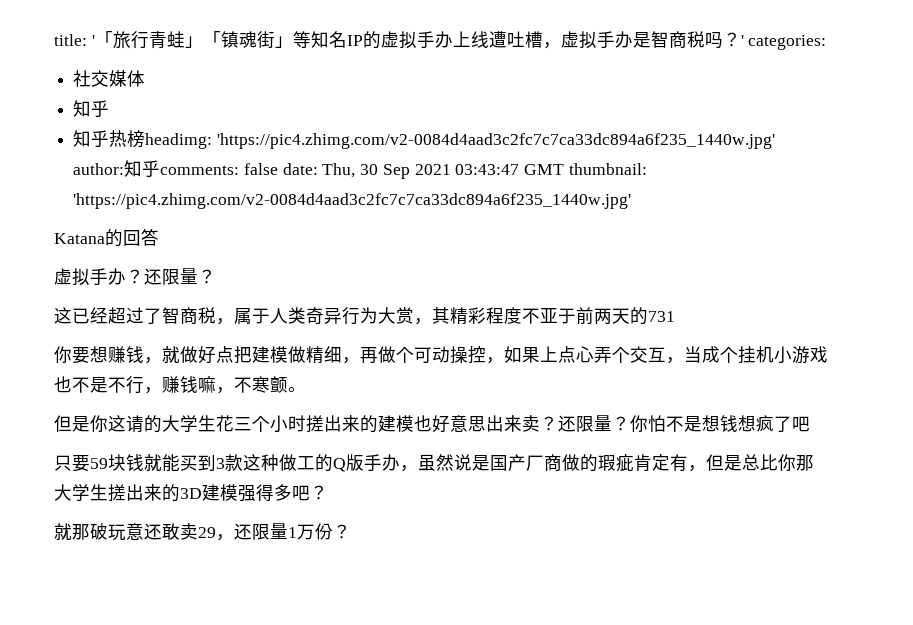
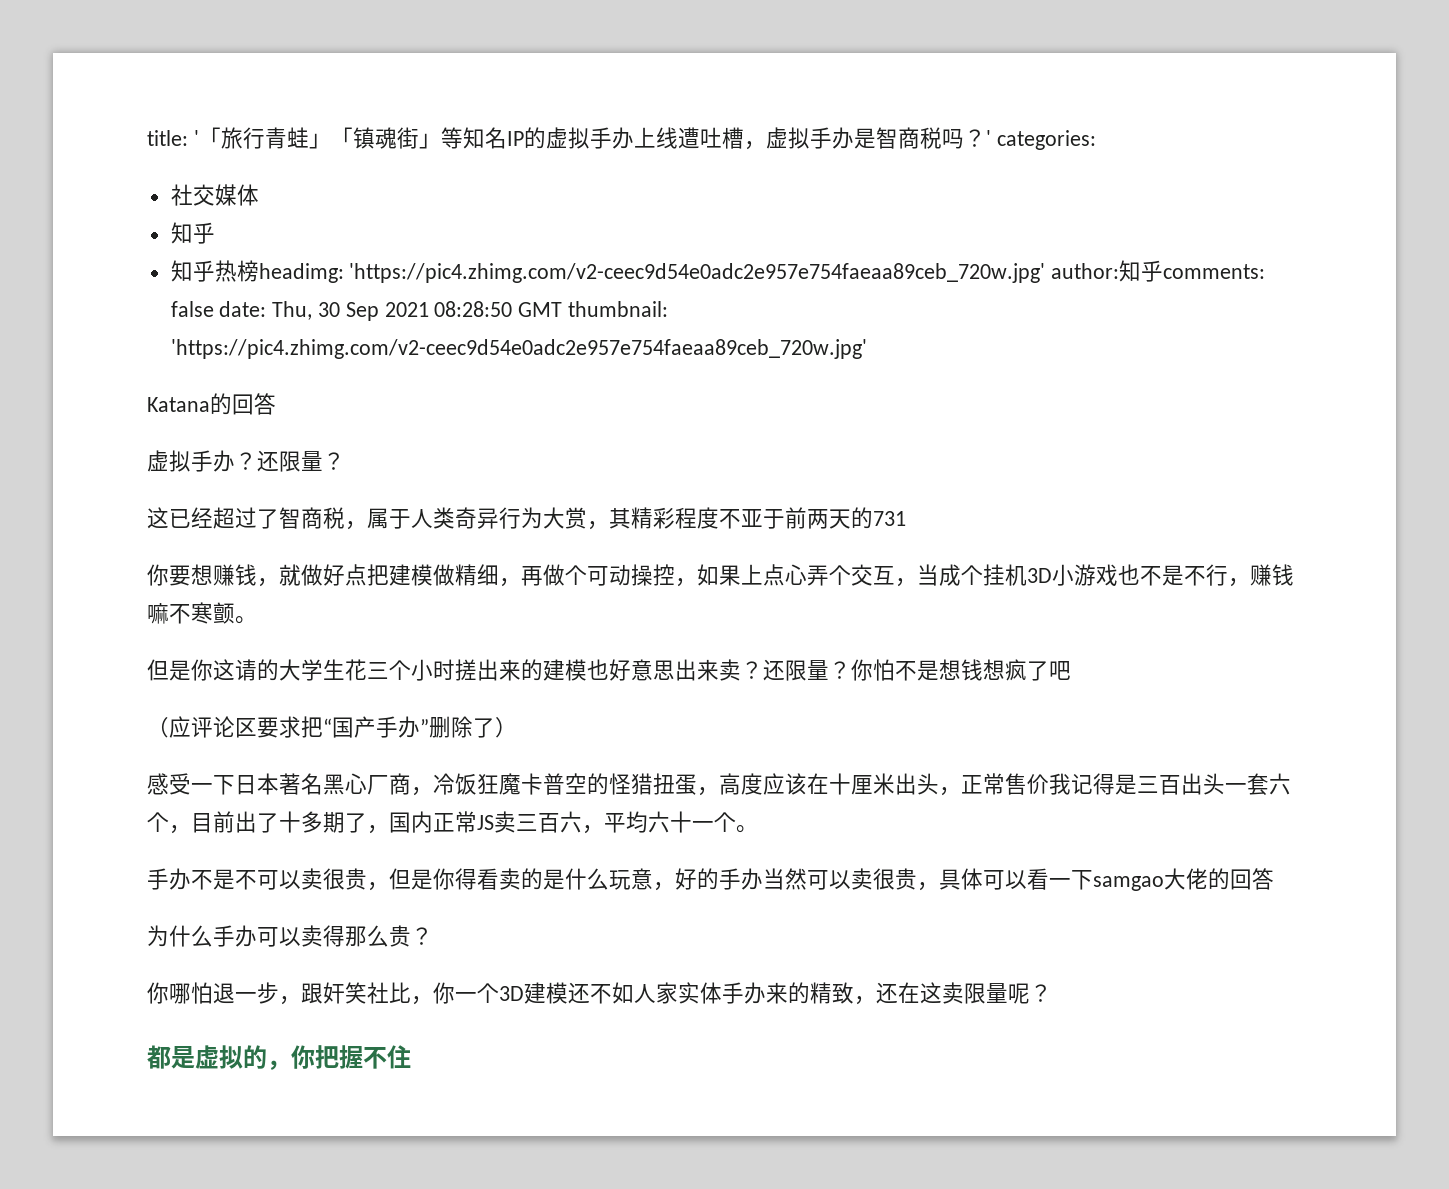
- 知乎热榜headimg: 'https://pic4.zhimg.com/v2-0084d4aad3c2fc7c7ca33dc894a6f235_1440w.jpg' author:知乎comments: false date: Thu, 30 Sep 2021 03:43:47 GMT thumbnail: 'https://pic4.zhimg.com/v2-0084d4aad3c2fc7c7ca33dc894a6f235_1440w.jpg'
+ 知乎热榜headimg: 'https://pic4.zhimg.com/v2-ceec9d54e0adc2e957e754faeaa89ceb_720w.jpg' author:知乎comments: false date: Thu, 30 Sep 2021 08:28:50 GMT thumbnail: 'https://pic4.zhimg.com/v2-ceec9d54e0adc2e957e754faeaa89ceb_720w.jpg'
- 你要想赚钱，就做好点把建模做精细，再做个可动操控，如果上点心弄个交互，当成个挂机小游戏也不是不行，赚钱嘛，不寒颤。
+ 你要想赚钱，就做好点把建模做精细，再做个可动操控，如果上点心弄个交互，当成个挂机3D小游戏也不是不行，赚钱嘛不寒颤。
- 只要59块钱就能买到3款这种做工的Q版手办，虽然说是国产厂商做的瑕疵肯定有，但是总比你那大学生搓出来的3D建模强得多吧？
- 就那破玩意还敢卖29，还限量1万份？
+ （应评论区要求把“国产手办”删除了）
+ 感受一下日本著名黑心厂商，冷饭狂魔卡普空的怪猎扭蛋，高度应该在十厘米出头，正常售价我记得是三百出头一套六个，目前出了十多期了，国内正常JS卖三百六，平均六十一个。
+ 手办不是不可以卖很贵，但是你得看卖的是什么玩意，好的手办当然可以卖很贵，具体可以看一下samgao大佬的回答
+ 为什么手办可以卖得那么贵？
+ 你哪怕退一步，跟奸笑社比，你一个3D建模还不如人家实体手办来的精致，还在这卖限量呢？
+ 都是虚拟的，你把握不住

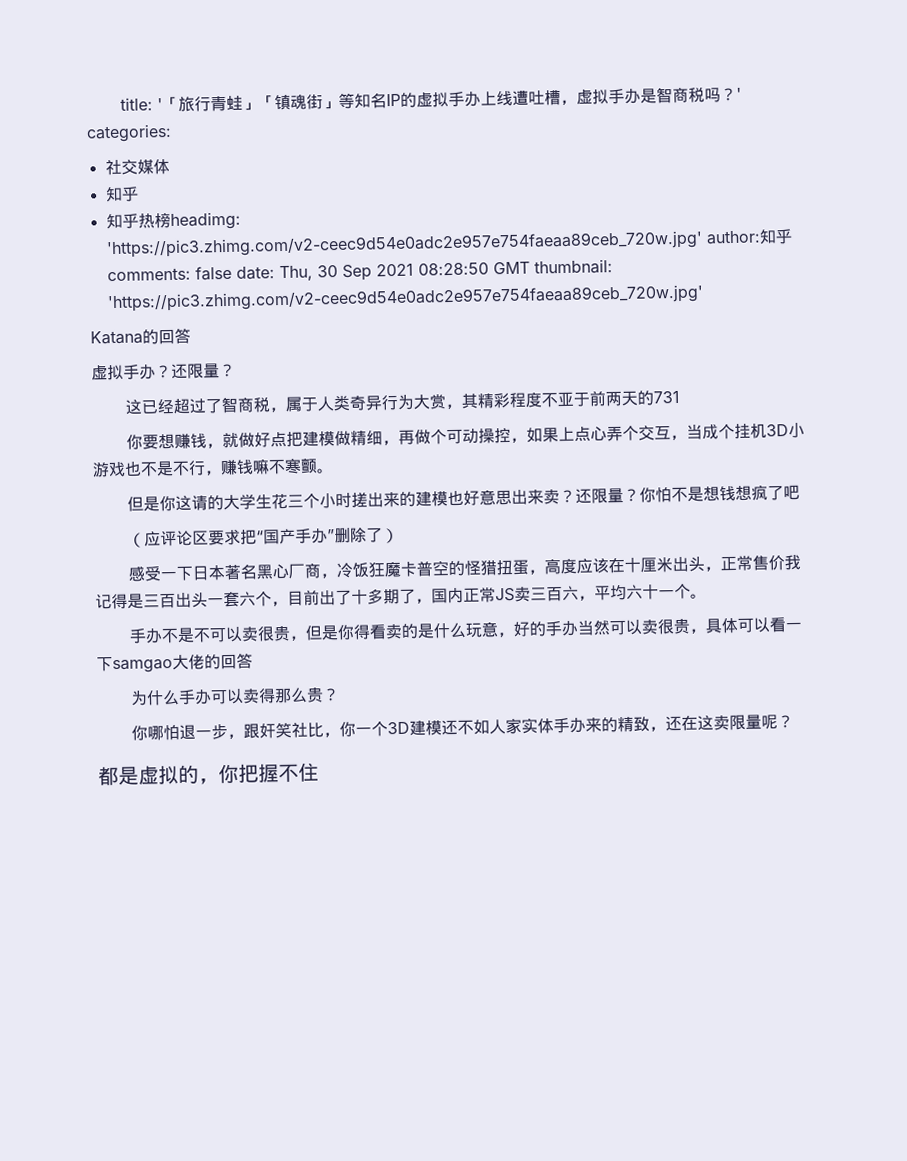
- 知乎热榜headimg: 'https://pic4.zhimg.com/v2-ceec9d54e0adc2e957e754faeaa89ceb_720w.jpg' author:知乎comments: false date: Thu, 30 Sep 2021 08:28:50 GMT thumbnail: 'https://pic4.zhimg.com/v2-ceec9d54e0adc2e957e754faeaa89ceb_720w.jpg'
+ 知乎热榜headimg: 'https://pic3.zhimg.com/v2-ceec9d54e0adc2e957e754faeaa89ceb_720w.jpg' author:知乎comments: false date: Thu, 30 Sep 2021 08:28:50 GMT thumbnail: 'https://pic3.zhimg.com/v2-ceec9d54e0adc2e957e754faeaa89ceb_720w.jpg'

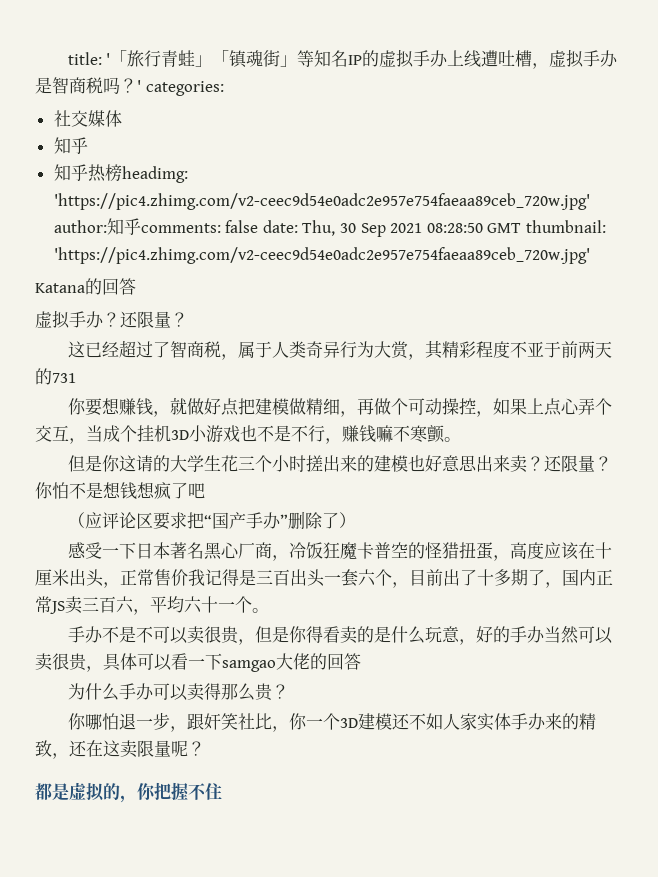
- 知乎热榜headimg: 'https://pic3.zhimg.com/v2-ceec9d54e0adc2e957e754faeaa89ceb_720w.jpg' author:知乎comments: false date: Thu, 30 Sep 2021 08:28:50 GMT thumbnail: 'https://pic3.zhimg.com/v2-ceec9d54e0adc2e957e754faeaa89ceb_720w.jpg'
+ 知乎热榜headimg: 'https://pic4.zhimg.com/v2-ceec9d54e0adc2e957e754faeaa89ceb_720w.jpg' author:知乎comments: false date: Thu, 30 Sep 2021 08:28:50 GMT thumbnail: 'https://pic4.zhimg.com/v2-ceec9d54e0adc2e957e754faeaa89ceb_720w.jpg'

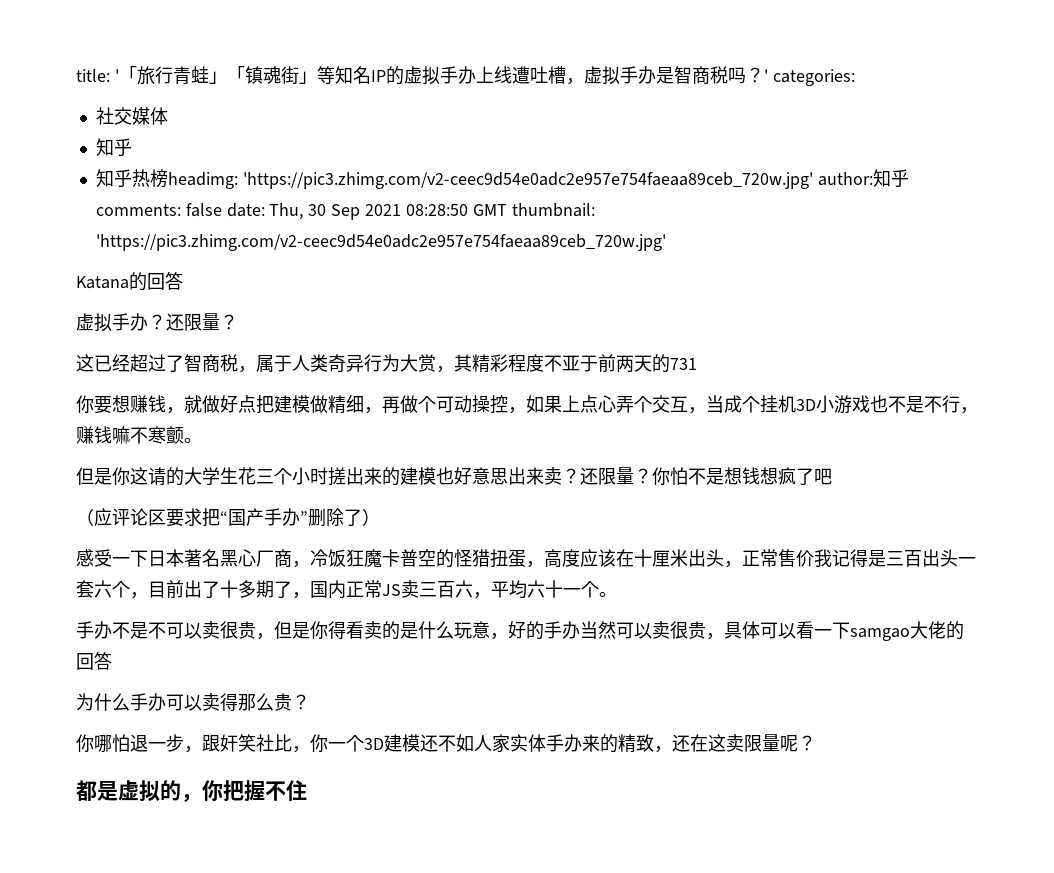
- 知乎热榜headimg: 'https://pic4.zhimg.com/v2-ceec9d54e0adc2e957e754faeaa89ceb_720w.jpg' author:知乎comments: false date: Thu, 30 Sep 2021 08:28:50 GMT thumbnail: 'https://pic4.zhimg.com/v2-ceec9d54e0adc2e957e754faeaa89ceb_720w.jpg'
+ 知乎热榜headimg: 'https://pic3.zhimg.com/v2-ceec9d54e0adc2e957e754faeaa89ceb_720w.jpg' author:知乎comments: false date: Thu, 30 Sep 2021 08:28:50 GMT thumbnail: 'https://pic3.zhimg.com/v2-ceec9d54e0adc2e957e754faeaa89ceb_720w.jpg'

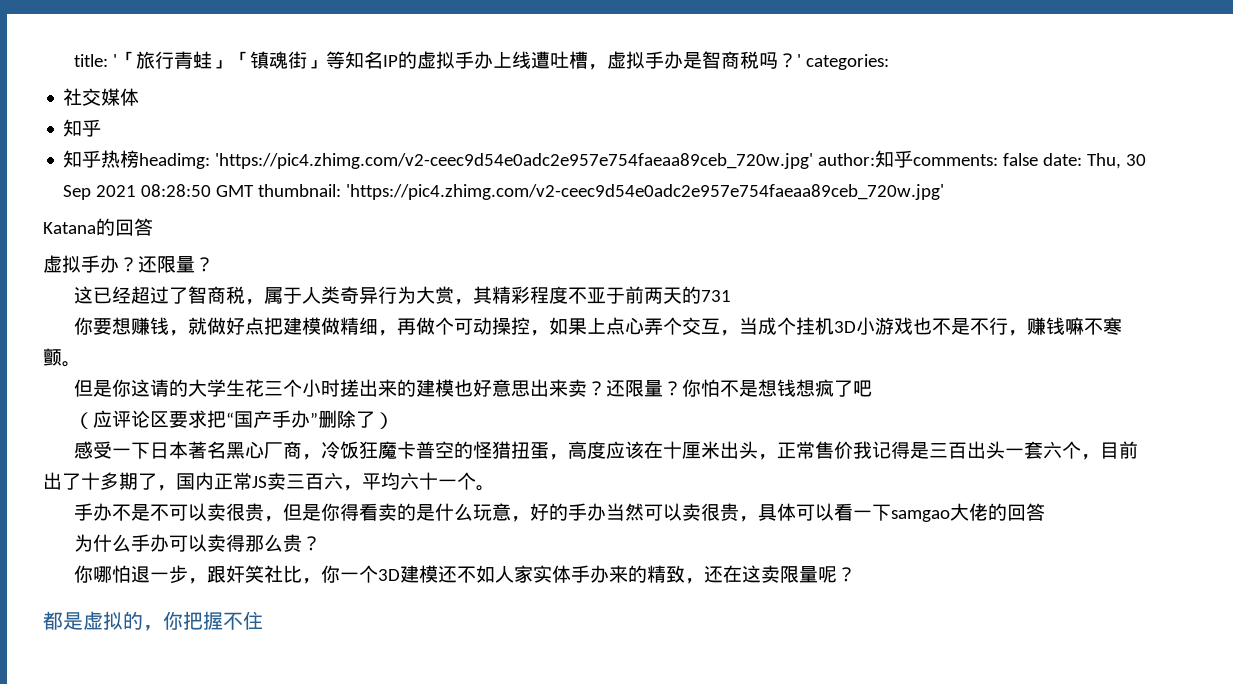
- 知乎热榜headimg: 'https://pic3.zhimg.com/v2-ceec9d54e0adc2e957e754faeaa89ceb_720w.jpg' author:知乎comments: false date: Thu, 30 Sep 2021 08:28:50 GMT thumbnail: 'https://pic3.zhimg.com/v2-ceec9d54e0adc2e957e754faeaa89ceb_720w.jpg'
+ 知乎热榜headimg: 'https://pic4.zhimg.com/v2-ceec9d54e0adc2e957e754faeaa89ceb_720w.jpg' author:知乎comments: false date: Thu, 30 Sep 2021 08:28:50 GMT thumbnail: 'https://pic4.zhimg.com/v2-ceec9d54e0adc2e957e754faeaa89ceb_720w.jpg'

